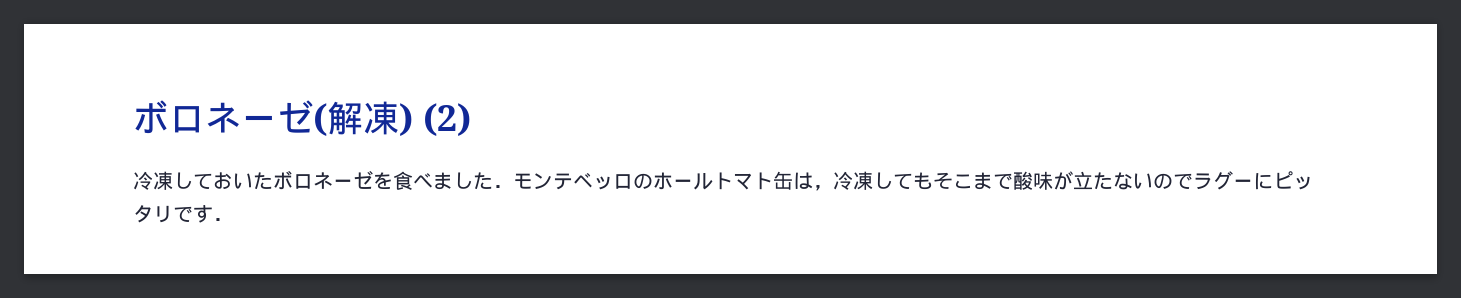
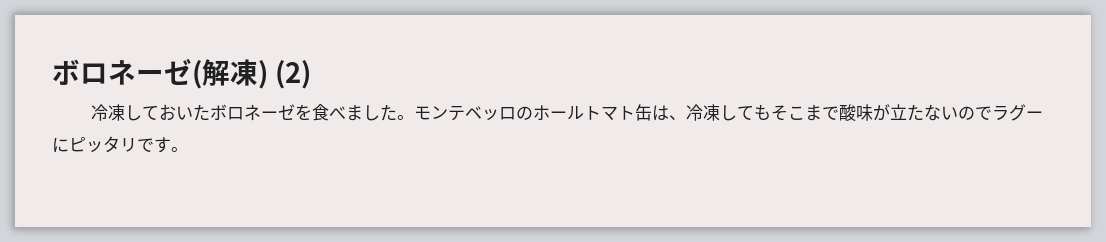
- 冷凍しておいたボロネーゼを食べました．モンテベッロのホールトマト缶は，冷凍してもそこまで酸味が立たないのでラグーにピッタリです．
+ 冷凍しておいたボロネーゼを食べました。モンテベッロのホールトマト缶は、冷凍してもそこまで酸味が立たないのでラグーにピッタリです。

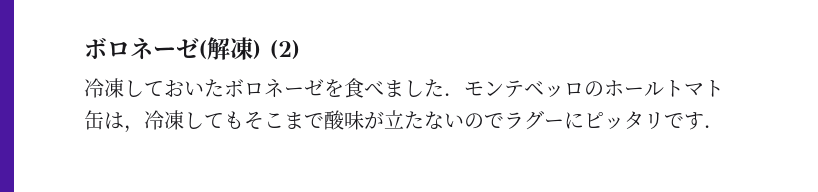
- 冷凍しておいたボロネーゼを食べました。モンテベッロのホールトマト缶は、冷凍してもそこまで酸味が立たないのでラグーにピッタリです。
+ 冷凍しておいたボロネーゼを食べました．モンテベッロのホールトマト缶は，冷凍してもそこまで酸味が立たないのでラグーにピッタリです．

